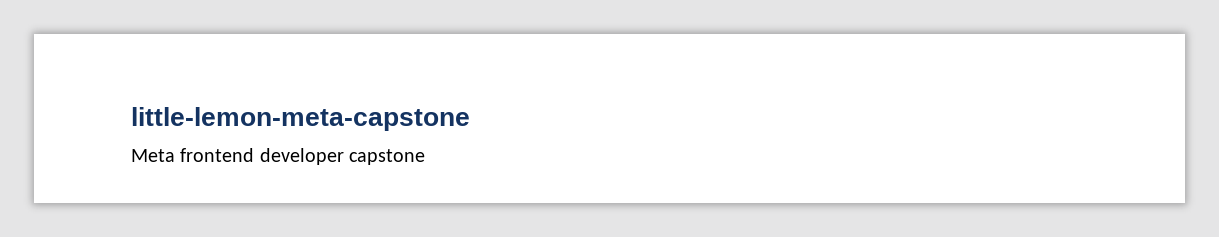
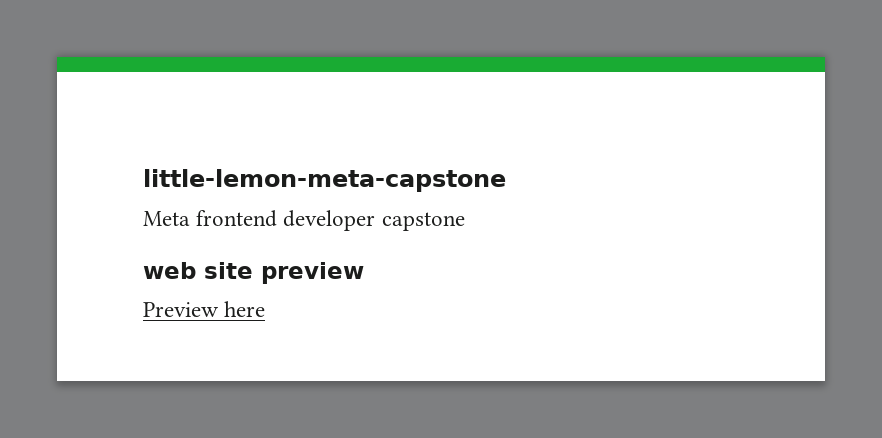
+ web site preview
+ Preview here

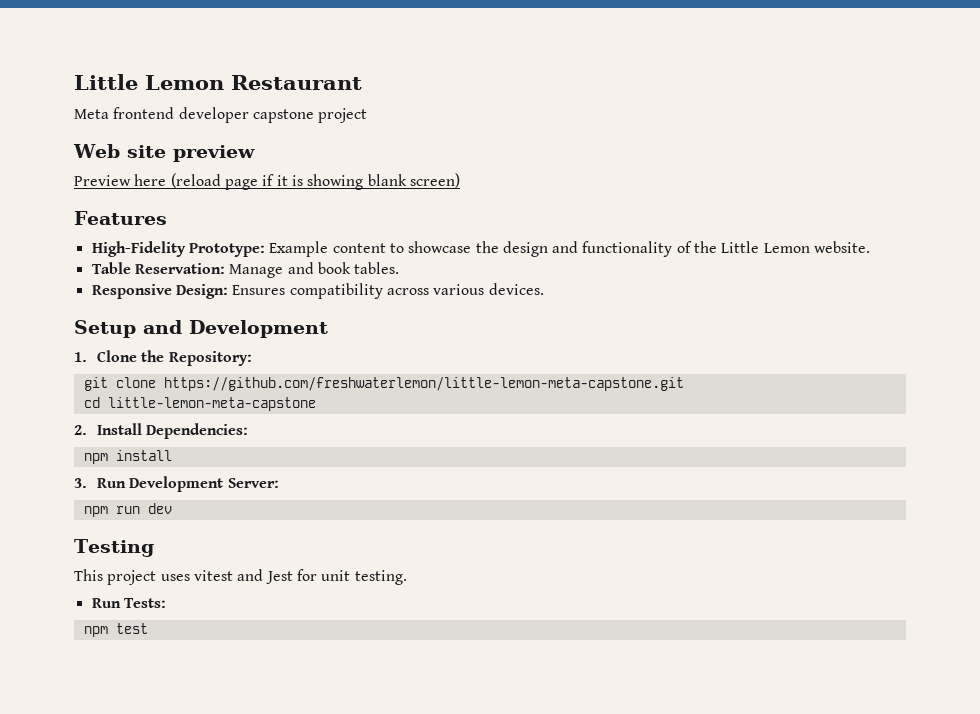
- little-lemon-meta-capstone
+ Little Lemon Restaurant
- Meta frontend developer capstone
- web site preview
+ Meta frontend developer capstone project
+ Web site preview
- Preview here
+ Preview here (reload page if it is showing blank screen)
+ Features
+ High-Fidelity Prototype: Example content to showcase the design and functionality of the Little Lemon website.
+ Table Reservation: Manage and book tables.
+ Responsive Design: Ensures compatibility across various devices.
+ Setup and Development
+ 1. Clone the Repository:
+ git clone https://github.com/freshwaterlemon/little-lemon-meta-capstone.git
+ cd little-lemon-meta-capstone
+ 2. Install Dependencies:
+ npm install
+ 3. Run Development Server:
+ npm run dev
+ Testing
+ This project uses vitest and Jest for unit testing.
+ Run Tests:
+ npm test

